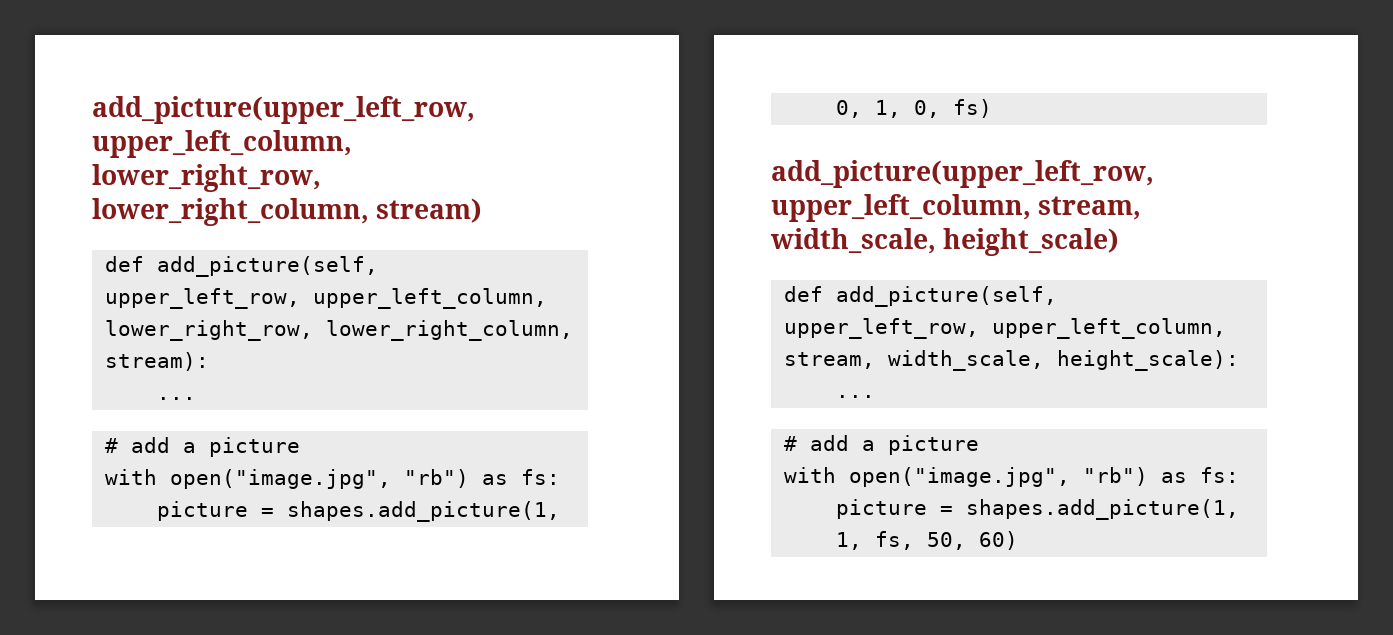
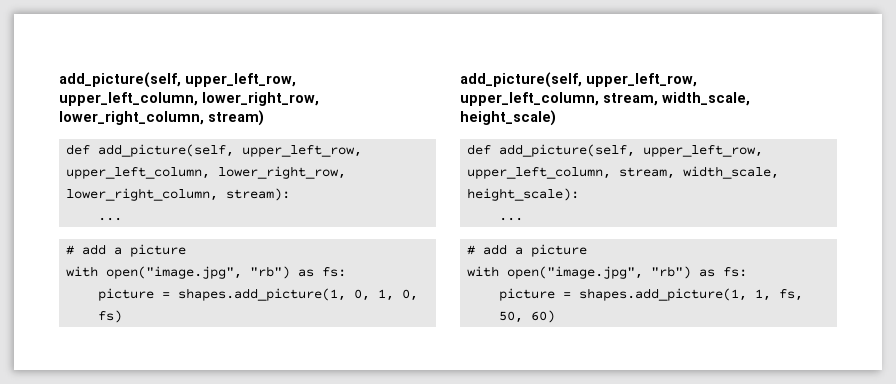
- add_picture(upper_left_row, upper_left_column, lower_right_row, lower_right_column, stream)
+ add_picture(self, upper_left_row, upper_left_column, lower_right_row, lower_right_column, stream)
- add_picture(upper_left_row, upper_left_column, stream, width_scale, height_scale)
+ add_picture(self, upper_left_row, upper_left_column, stream, width_scale, height_scale)

